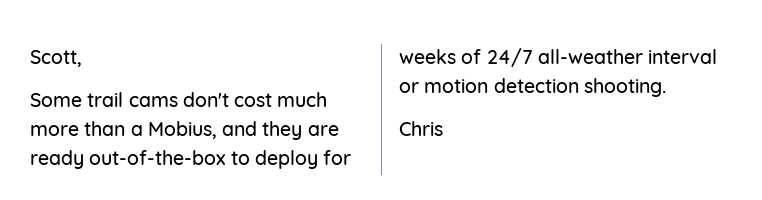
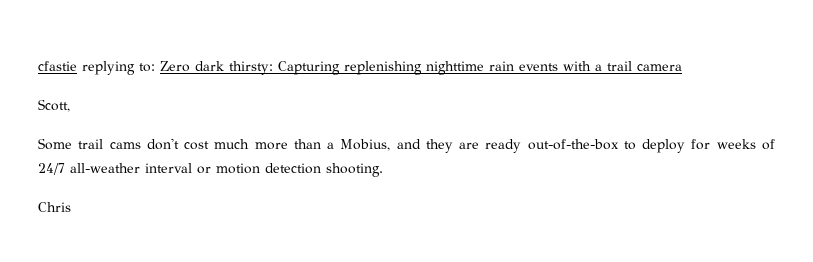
+ cfastie replying to: Zero dark thirsty: Capturing replenishing nighttime rain events with a trail camera

